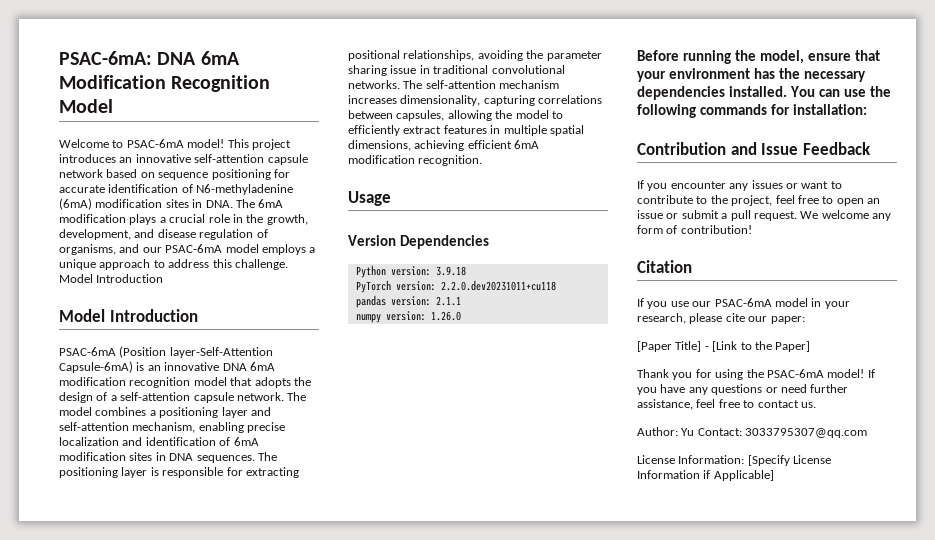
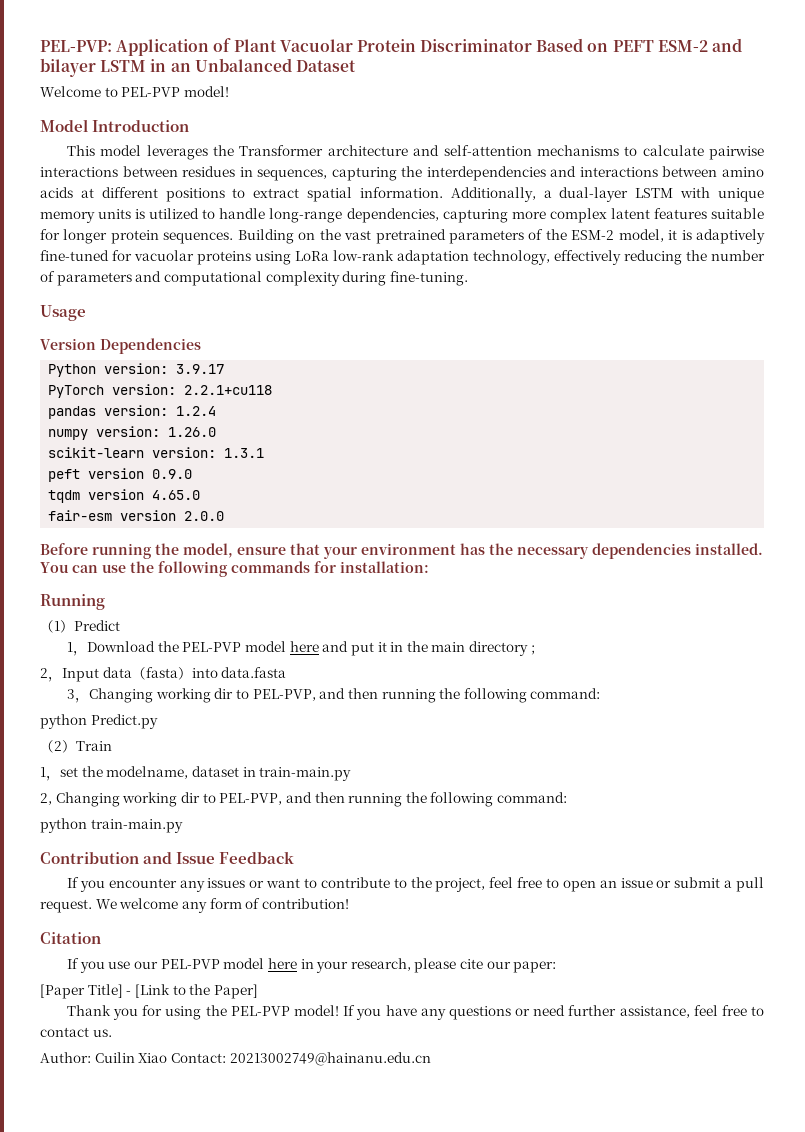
- PSAC-6mA: DNA 6mA Modification Recognition Model
+ PEL-PVP: Application of Plant Vacuolar Protein Discriminator Based on PEFT ESM-2 and bilayer LSTM in an Unbalanced Dataset
- Welcome to PSAC-6mA model! This project introduces an innovative self-attention capsule network based on sequence positioning for accurate identification of N6-methyladenine (6mA) modification sites in DNA. The 6mA modification plays a crucial role in the growth, development, and disease regulation of organisms, and our PSAC-6mA model employs a unique approach to address this challenge. Model Introduction
+ Welcome to PEL-PVP model!
  Model Introduction
- PSAC-6mA (Position layer-Self-Attention Capsule-6mA) is an innovative DNA 6mA modification recognition model that adopts the design of a self-attention capsule network. The model combines a positioning layer and self-attention mechanism, enabling precise localization and identification of 6mA modification sites in DNA sequences. The positioning layer is responsible for extracting positional relationships, avoiding the parameter sharing issue in traditional convolutional networks. The self-attention mechanism increases dimensionality, capturing correlations between capsules, allowing the model to efficiently extract features in multiple spatial dimensions, achieving efficient 6mA modification recognition.
+ This model leverages the Transformer architecture and self-attention mechanisms to calculate pairwise interactions between residues in sequences, capturing the interdependencies and interactions between amino acids at different positions to extract spatial information. Additionally, a dual-layer LSTM with unique memory units is utilized to handle long-range dependencies, capturing more complex latent features suitable for longer protein sequences. Building on the vast pretrained parameters of the ESM-2 model, it is adaptively fine-tuned for vacuolar proteins using LoRa low-rank adaptation technology, effectively reducing the number of parameters and computational complexity during fine-tuning.
- Python version: 3.9.18
+ Python version: 3.9.17
- PyTorch version: 2.2.0.dev20231011+cu118
+ PyTorch version: 2.2.1+cu118
- pandas version: 2.1.1
+ pandas version: 1.2.4
+ scikit-learn version: 1.3.1
+ peft version 0.9.0
+ tqdm version 4.65.0
+ fair-esm version 2.0.0
+ Running
+ （1）Predict
+ 1，Download the PEL-PVP model here and put it in the main directory ;
+ 2，Input data（fasta）into data.fasta
+ 3，Changing working dir to PEL-PVP, and then running the following command:
+ python Predict.py
+ （2）Train
+ 1，set the modelname, dataset in train-main.py
+ 2, Changing working dir to PEL-PVP, and then running the following command:
+ python train-main.py
- If you use our PSAC-6mA model in your research, please cite our paper:
+ If you use our PEL-PVP model here in your research, please cite our paper:
- Thank you for using the PSAC-6mA model!
+ Thank you for using the PEL-PVP model!
- Author: Yu Contact: 3033795307@qq.com
- License Information: [Specify License Information if Applicable]
+ Author: Cuilin Xiao Contact: 20213002749@hainanu.edu.cn

